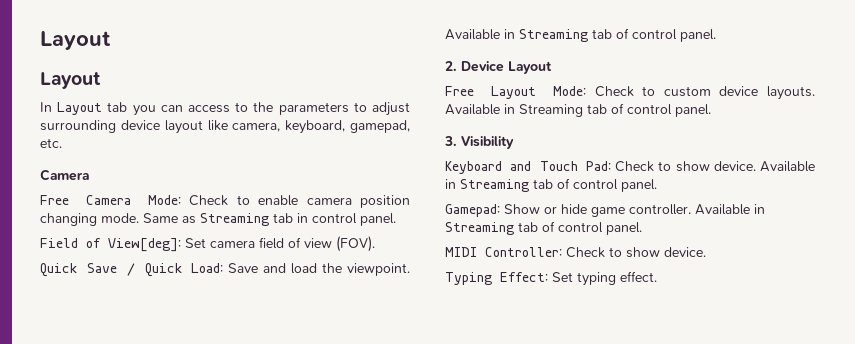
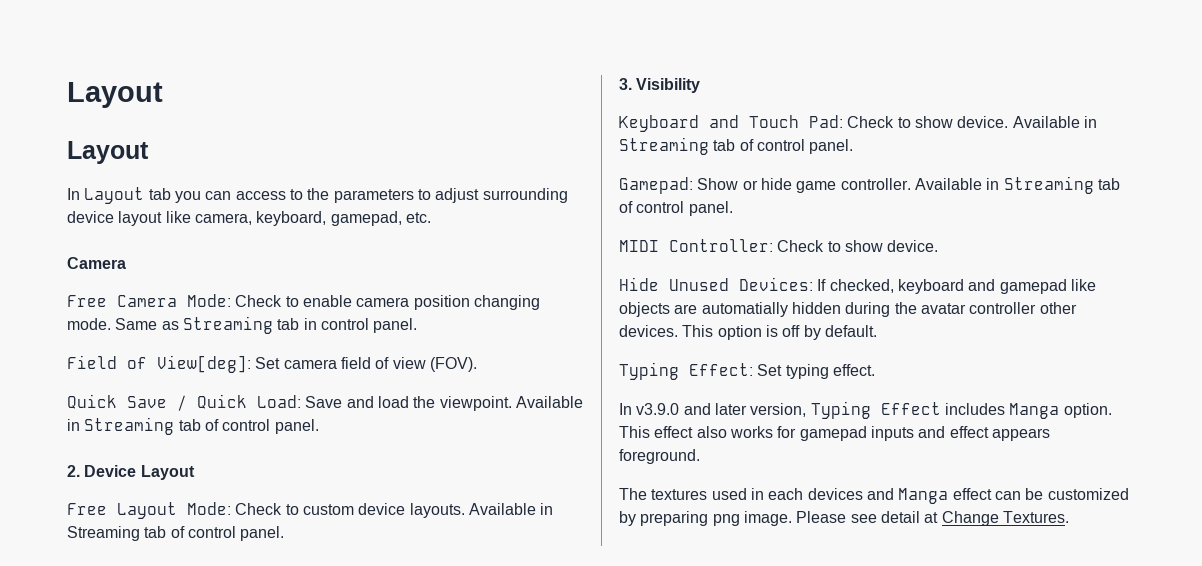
+ Hide Unused Devices: If checked, keyboard and gamepad like objects are automatially hidden during the avatar controller other devices. This option is off by default.
+ In v3.9.0 and later version, Typing Effect includes Manga option. This effect also works for gamepad inputs and effect appears foreground.
+ The textures used in each devices and Manga effect can be customized by preparing png image. Please see detail at Change Textures.

